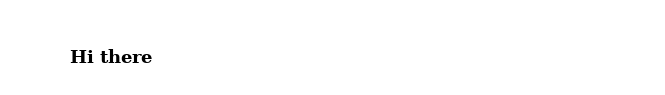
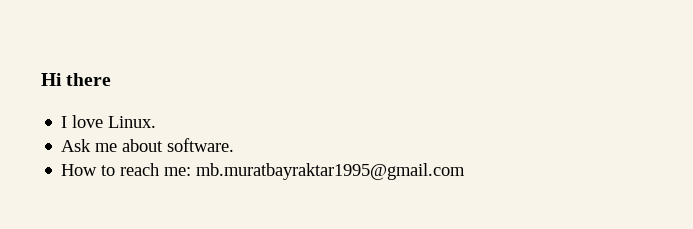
+ I love Linux.
+ Ask me about software.
+ How to reach me: mb.muratbayraktar1995@gmail.com

